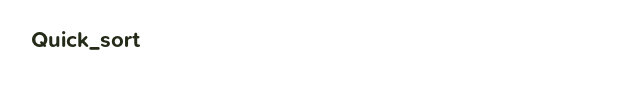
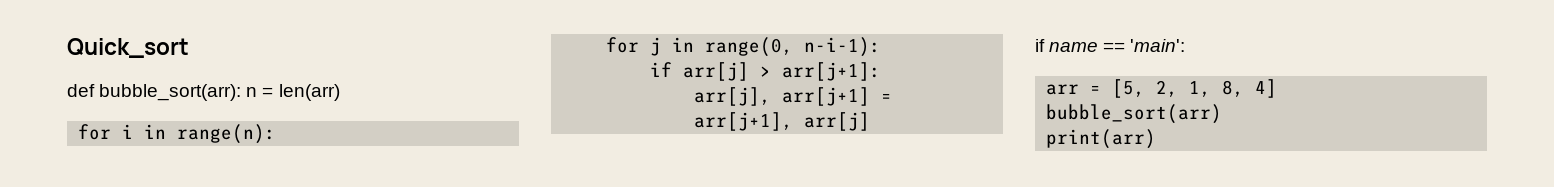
+ def bubble_sort(arr): n = len(arr)
+ for i in range(n):
+ for j in range(0, n-i-1):
+ if arr[j] > arr[j+1]:
+ arr[j], arr[j+1] = arr[j+1], arr[j]
+ if name == 'main':
+ arr = [5, 2, 1, 8, 4]
+ bubble_sort(arr)
+ print(arr)

